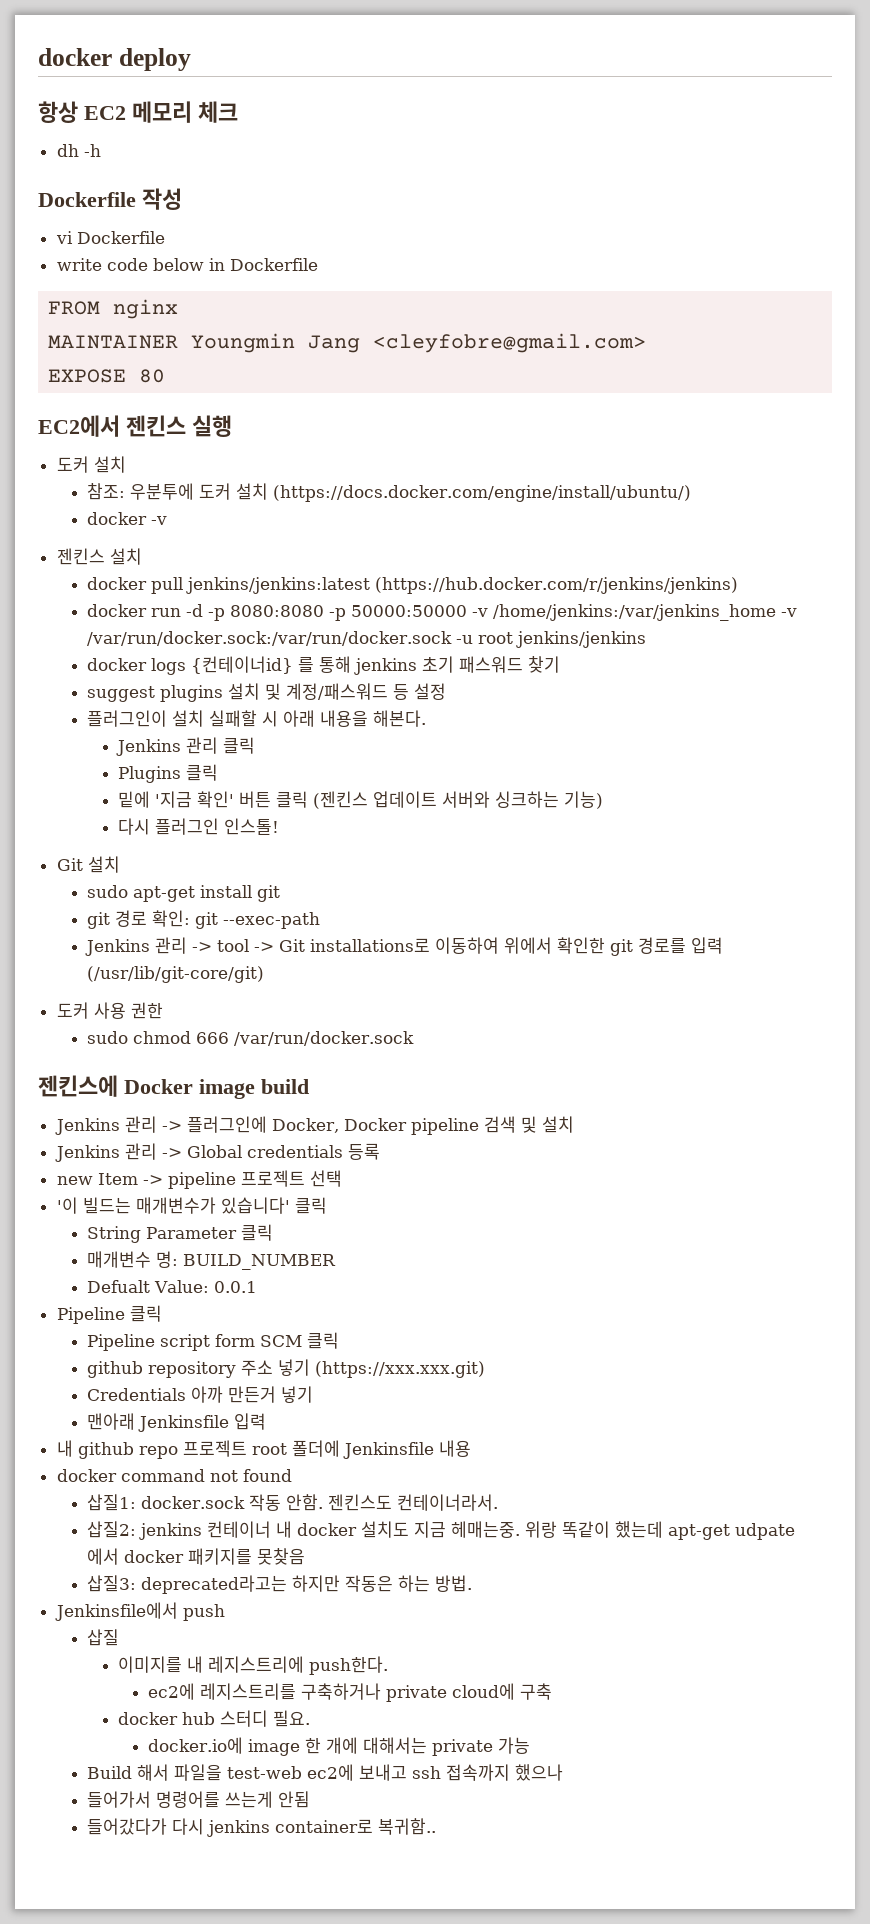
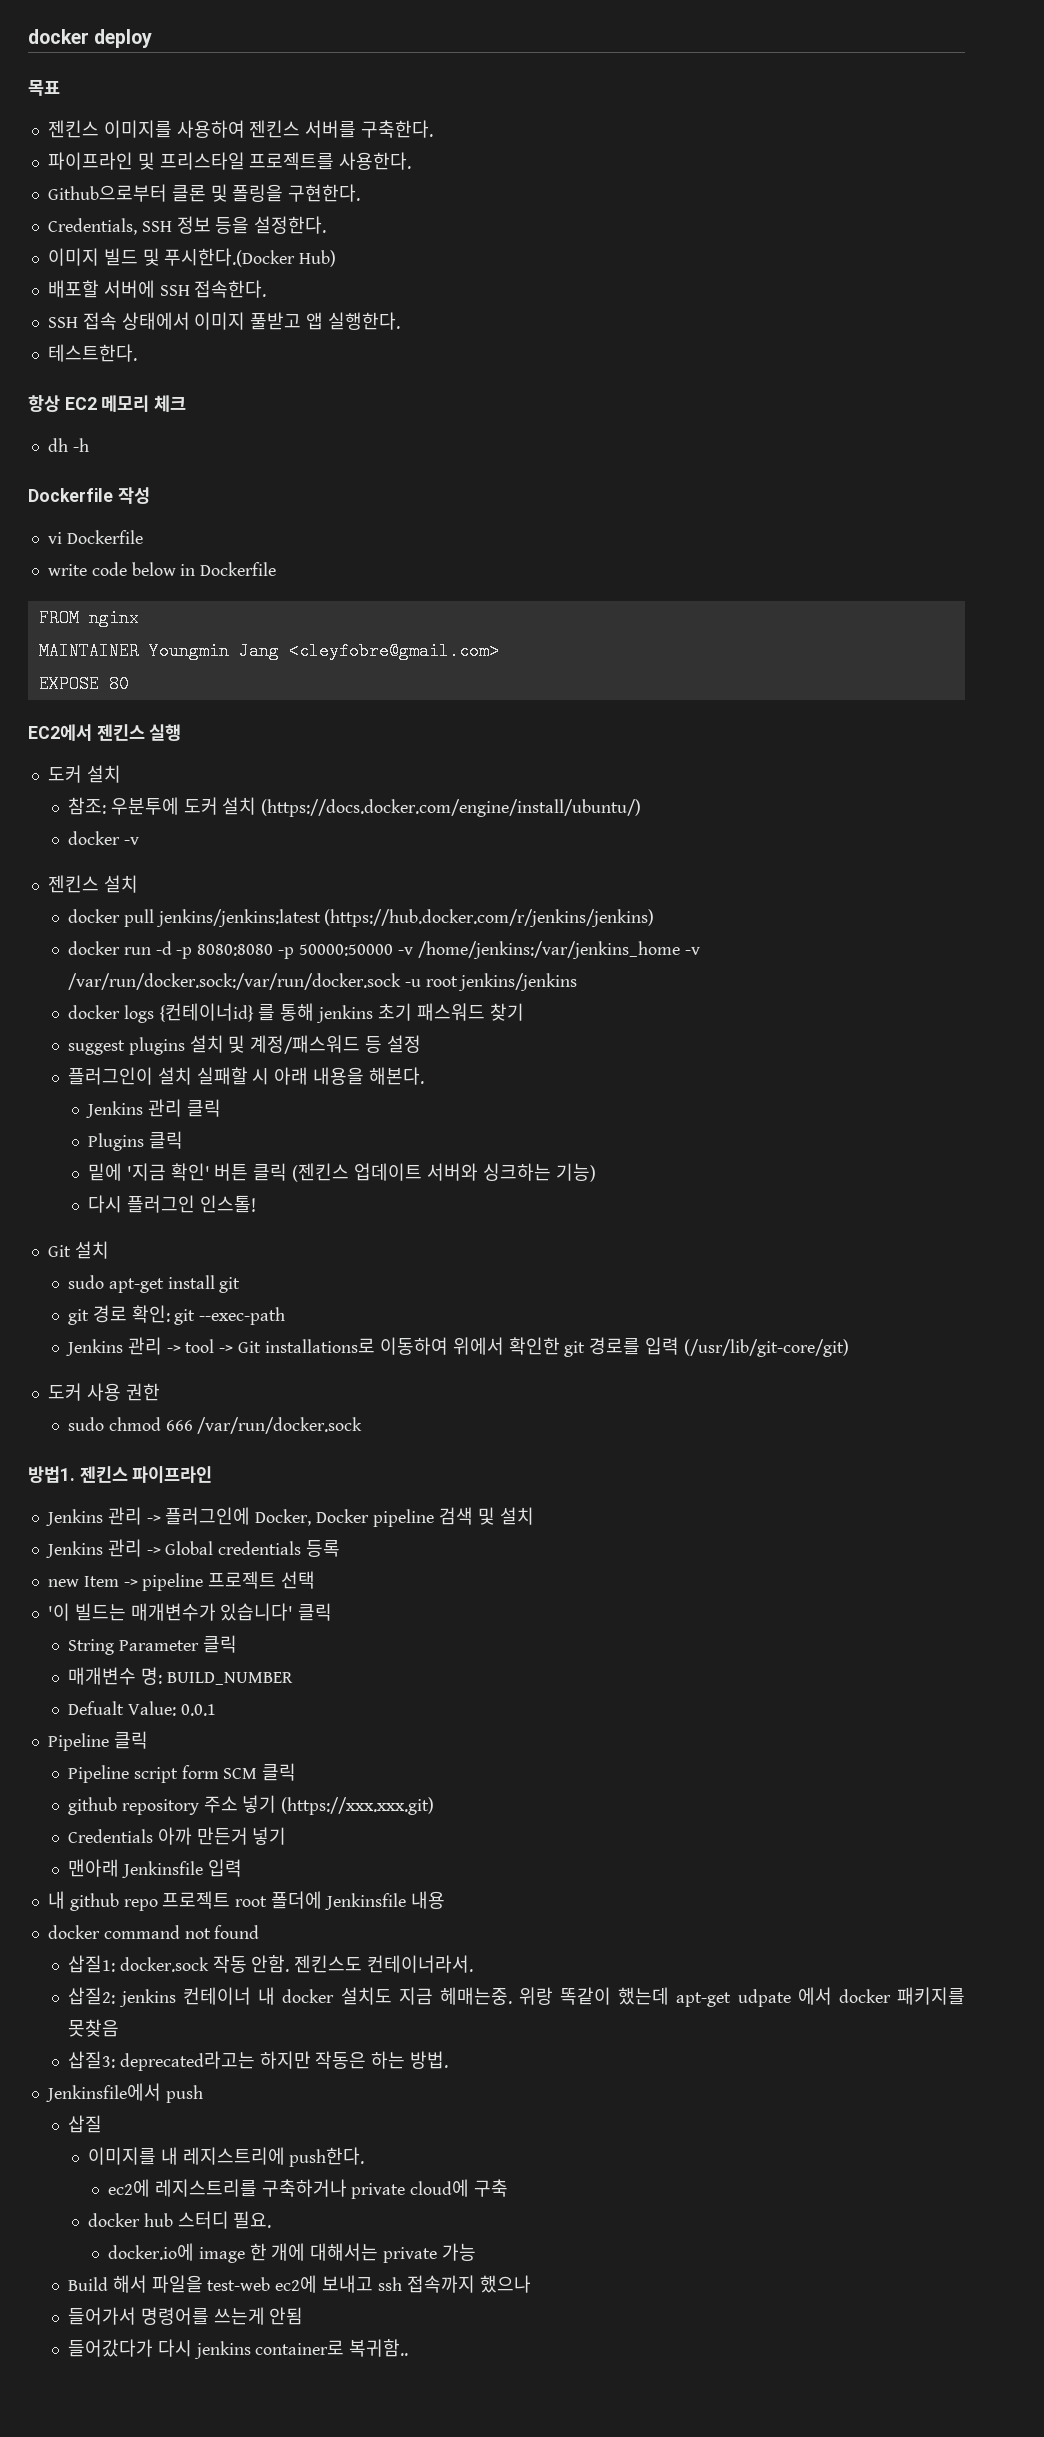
+ 목표
+ 젠킨스 이미지를 사용하여 젠킨스 서버를 구축한다.
+ 파이프라인 및 프리스타일 프로젝트를 사용한다.
+ Github으로부터 클론 및 폴링을 구현한다.
+ Credentials, SSH 정보 등을 설정한다.
+ 이미지 빌드 및 푸시한다.(Docker Hub)
+ 배포할 서버에 SSH 접속한다.
+ SSH 접속 상태에서 이미지 풀받고 앱 실행한다.
+ 테스트한다.
- 젠킨스에 Docker image build
+ 방법1. 젠킨스 파이프라인

